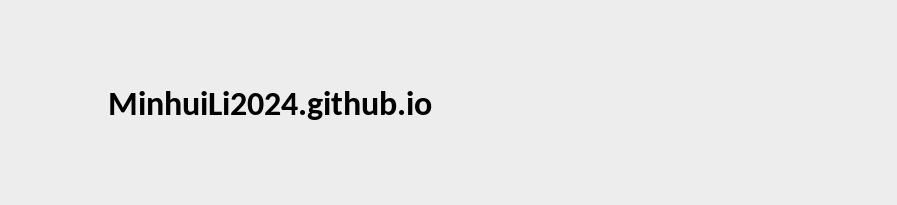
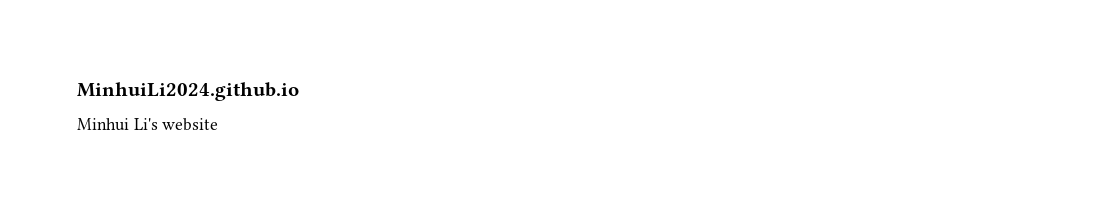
+ Minhui Li's website

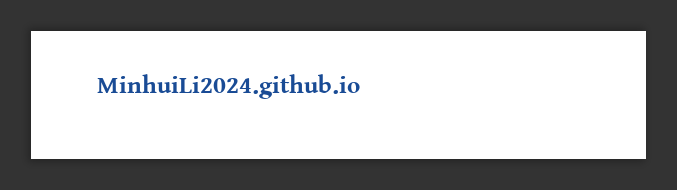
- Minhui Li's website

